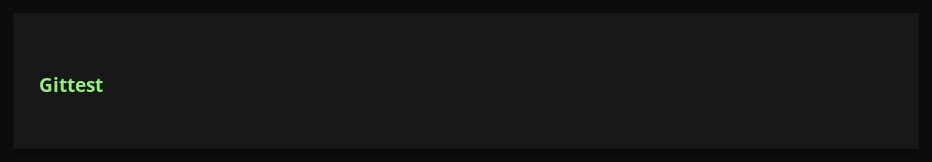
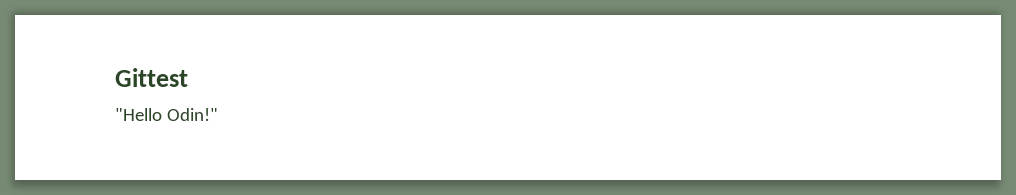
+ "Hello Odin!"

